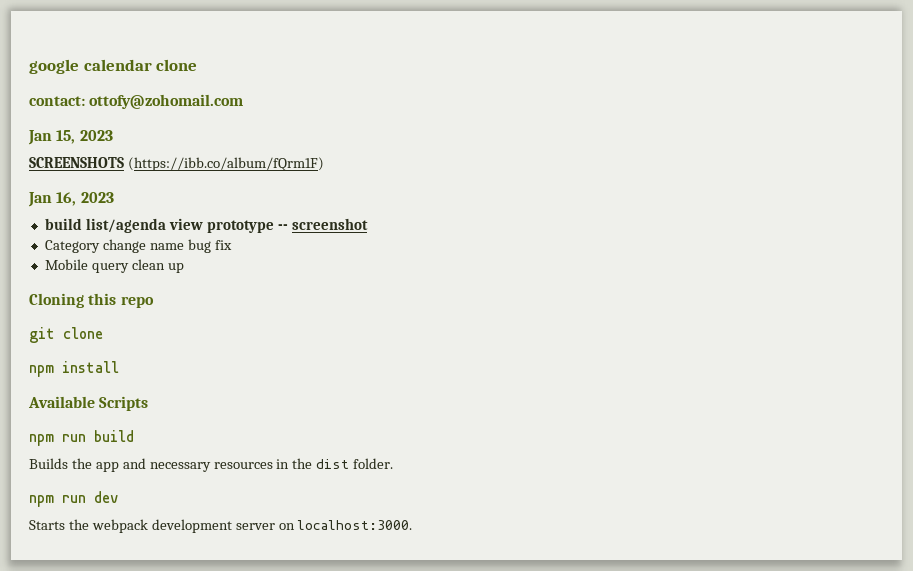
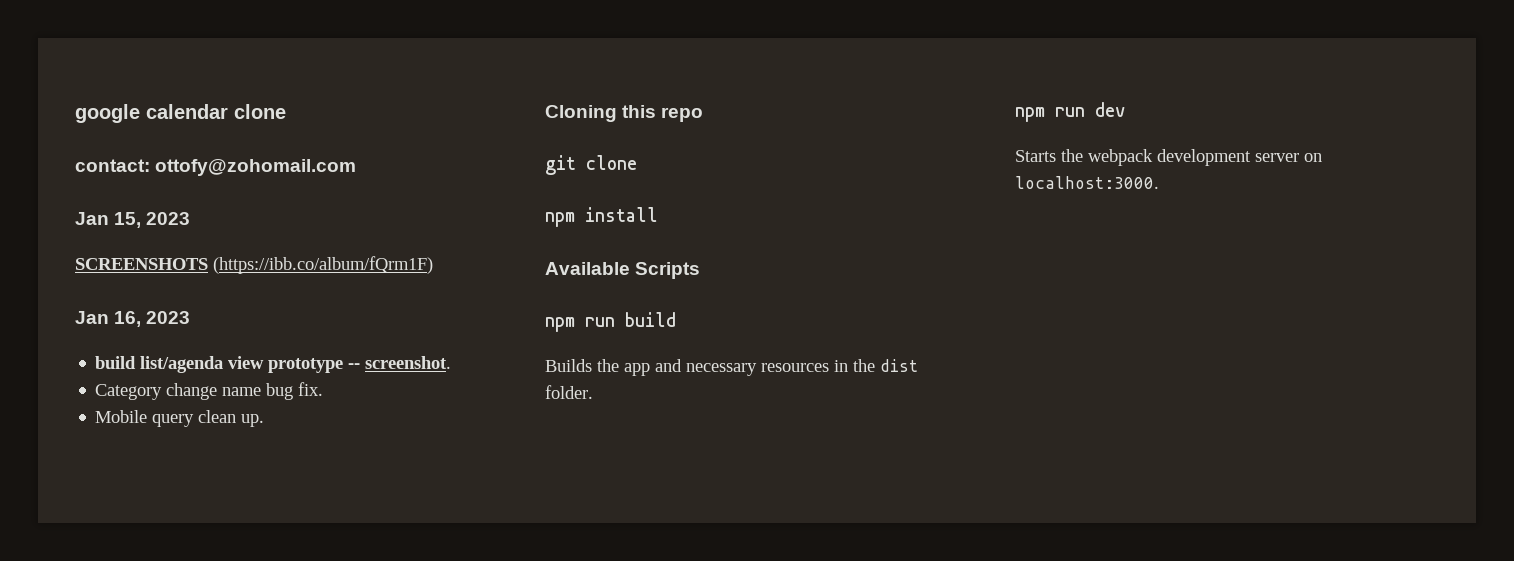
- build list/agenda view prototype -- screenshot
+ build list/agenda view prototype -- screenshot.
- Category change name bug fix
+ Category change name bug fix.
- Mobile query clean up
+ Mobile query clean up.

